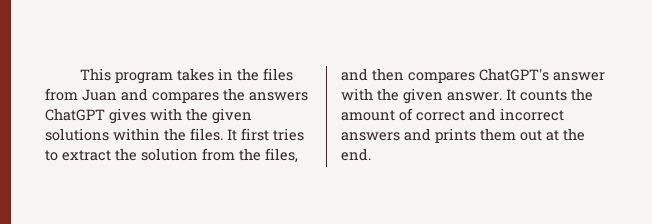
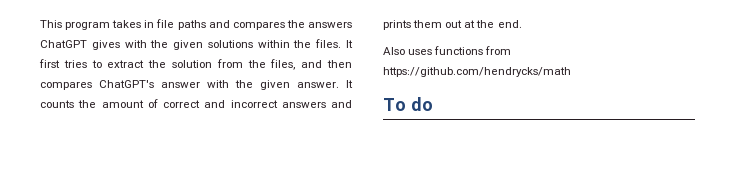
- This program takes in the files from Juan and compares the answers ChatGPT gives with the given solutions within the files.
+ This program takes in file paths and compares the answers ChatGPT gives with the given solutions within the files.
+ Also uses functions from https://github.com/hendrycks/math
+ To do

